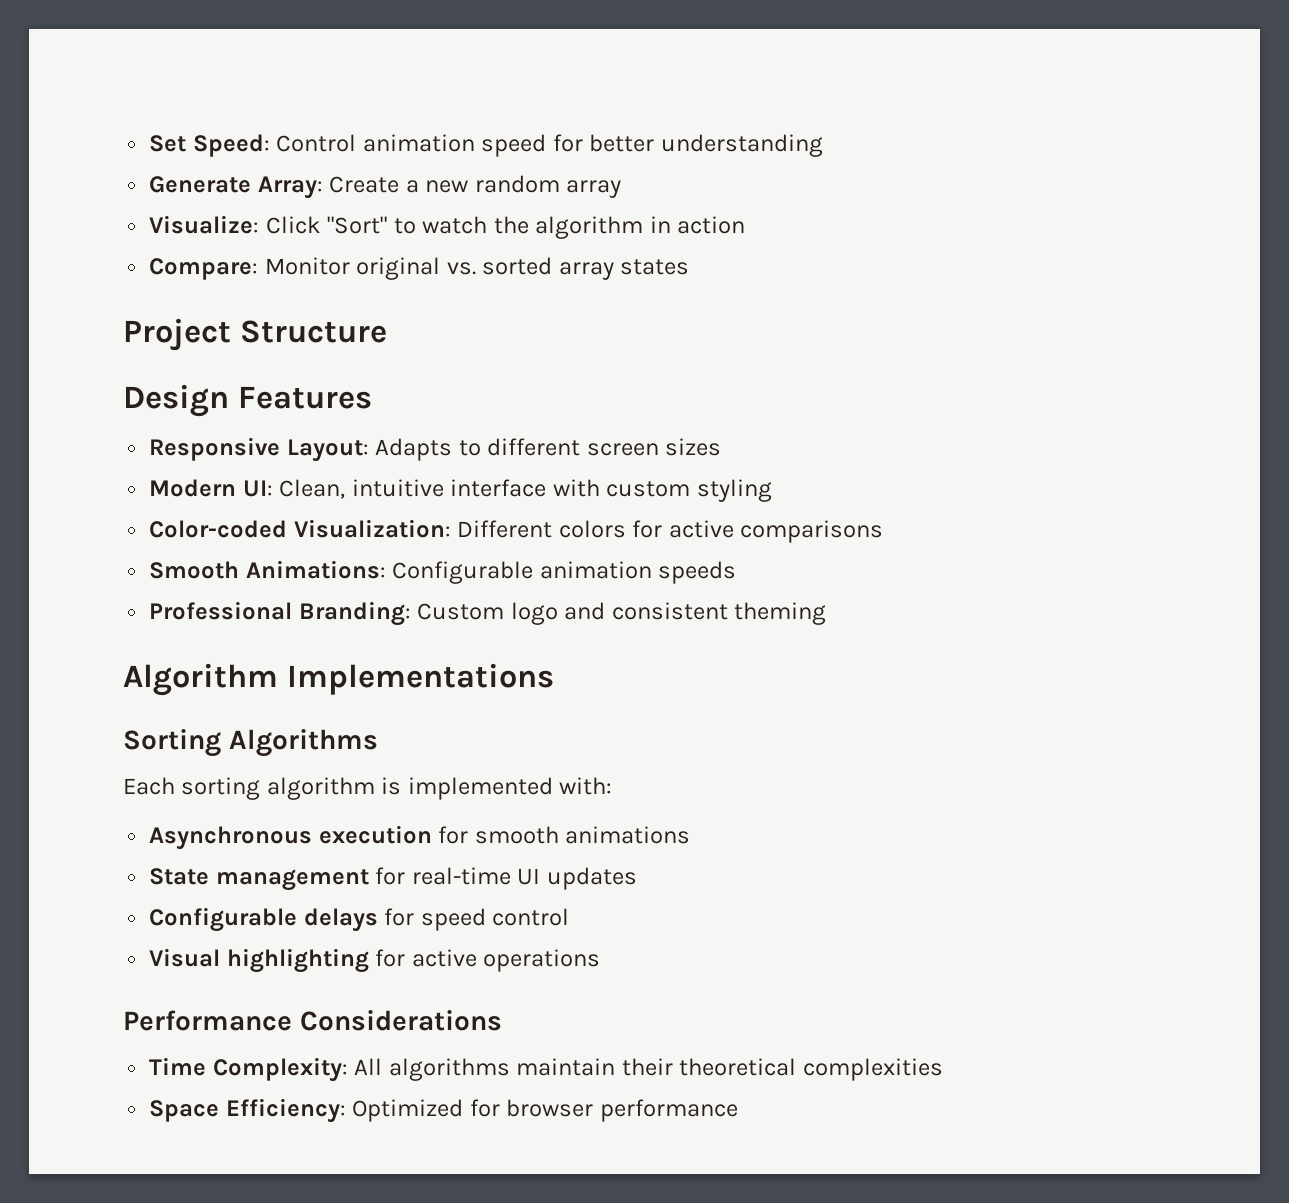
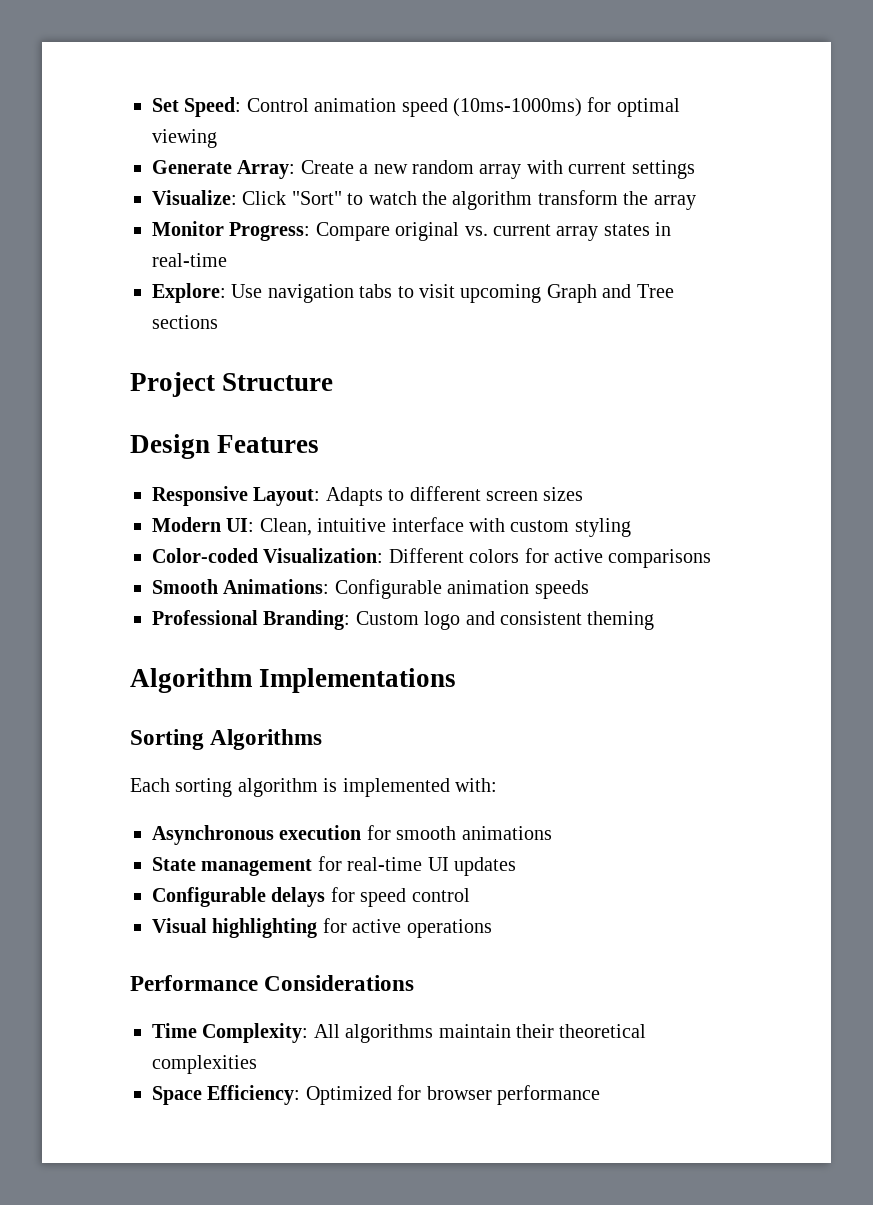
- Set Speed: Control animation speed for better understanding
+ Set Speed: Control animation speed (10ms-1000ms) for optimal viewing
- Generate Array: Create a new random array
+ Generate Array: Create a new random array with current settings
- Visualize: Click "Sort" to watch the algorithm in action
- Compare: Monitor original vs. sorted array states
+ Visualize: Click "Sort" to watch the algorithm transform the array
+ Monitor Progress: Compare original vs. current array states in real-time
+ Explore: Use navigation tabs to visit upcoming Graph and Tree sections

